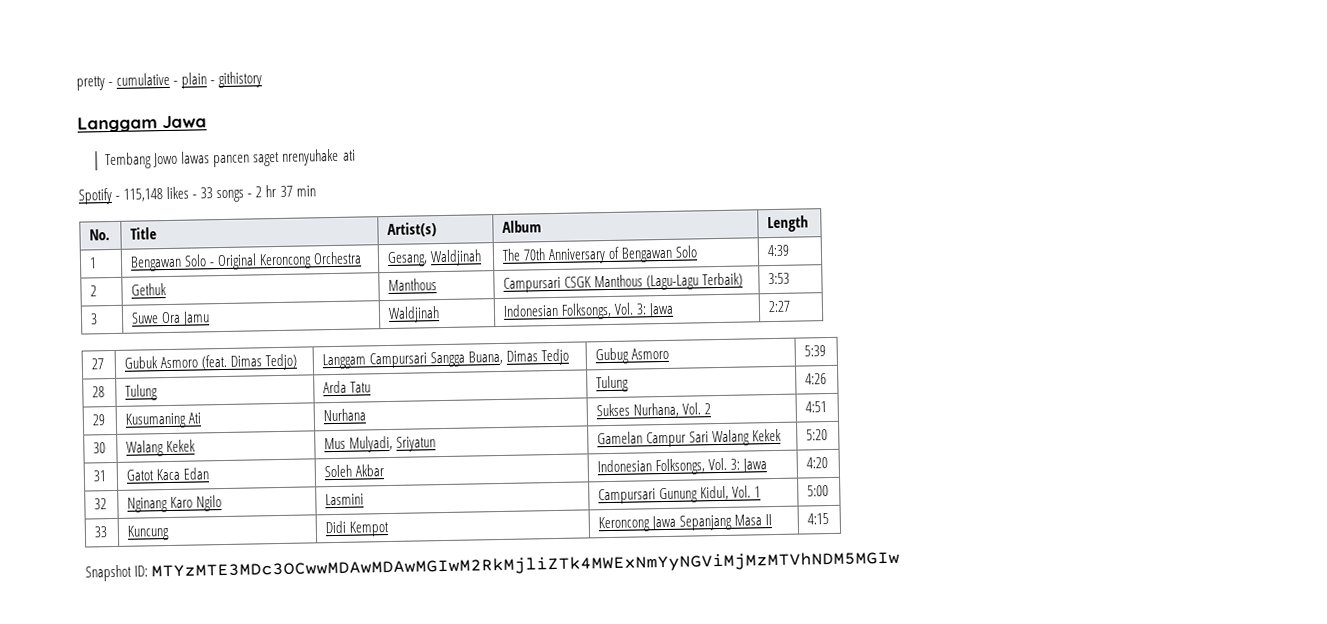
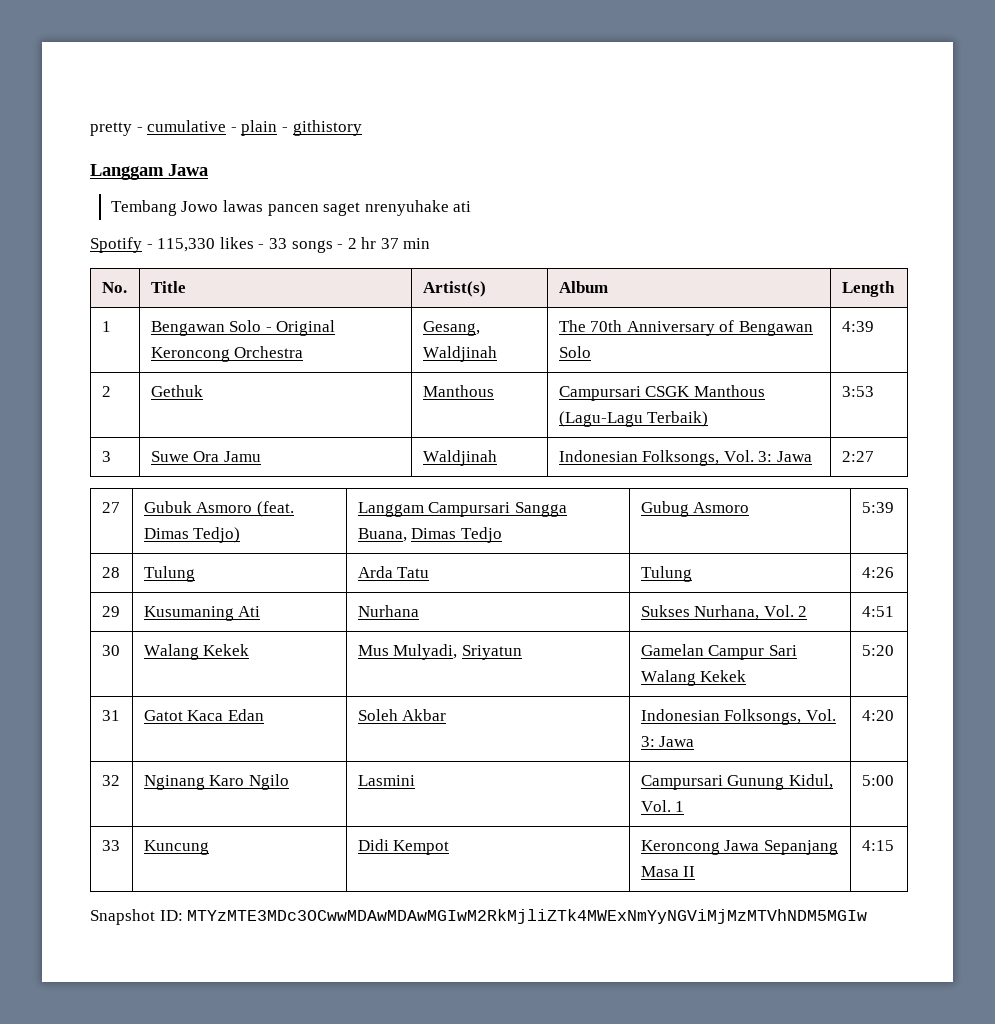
- Spotify - 115,148 likes - 33 songs - 2 hr 37 min
+ Spotify - 115,330 likes - 33 songs - 2 hr 37 min

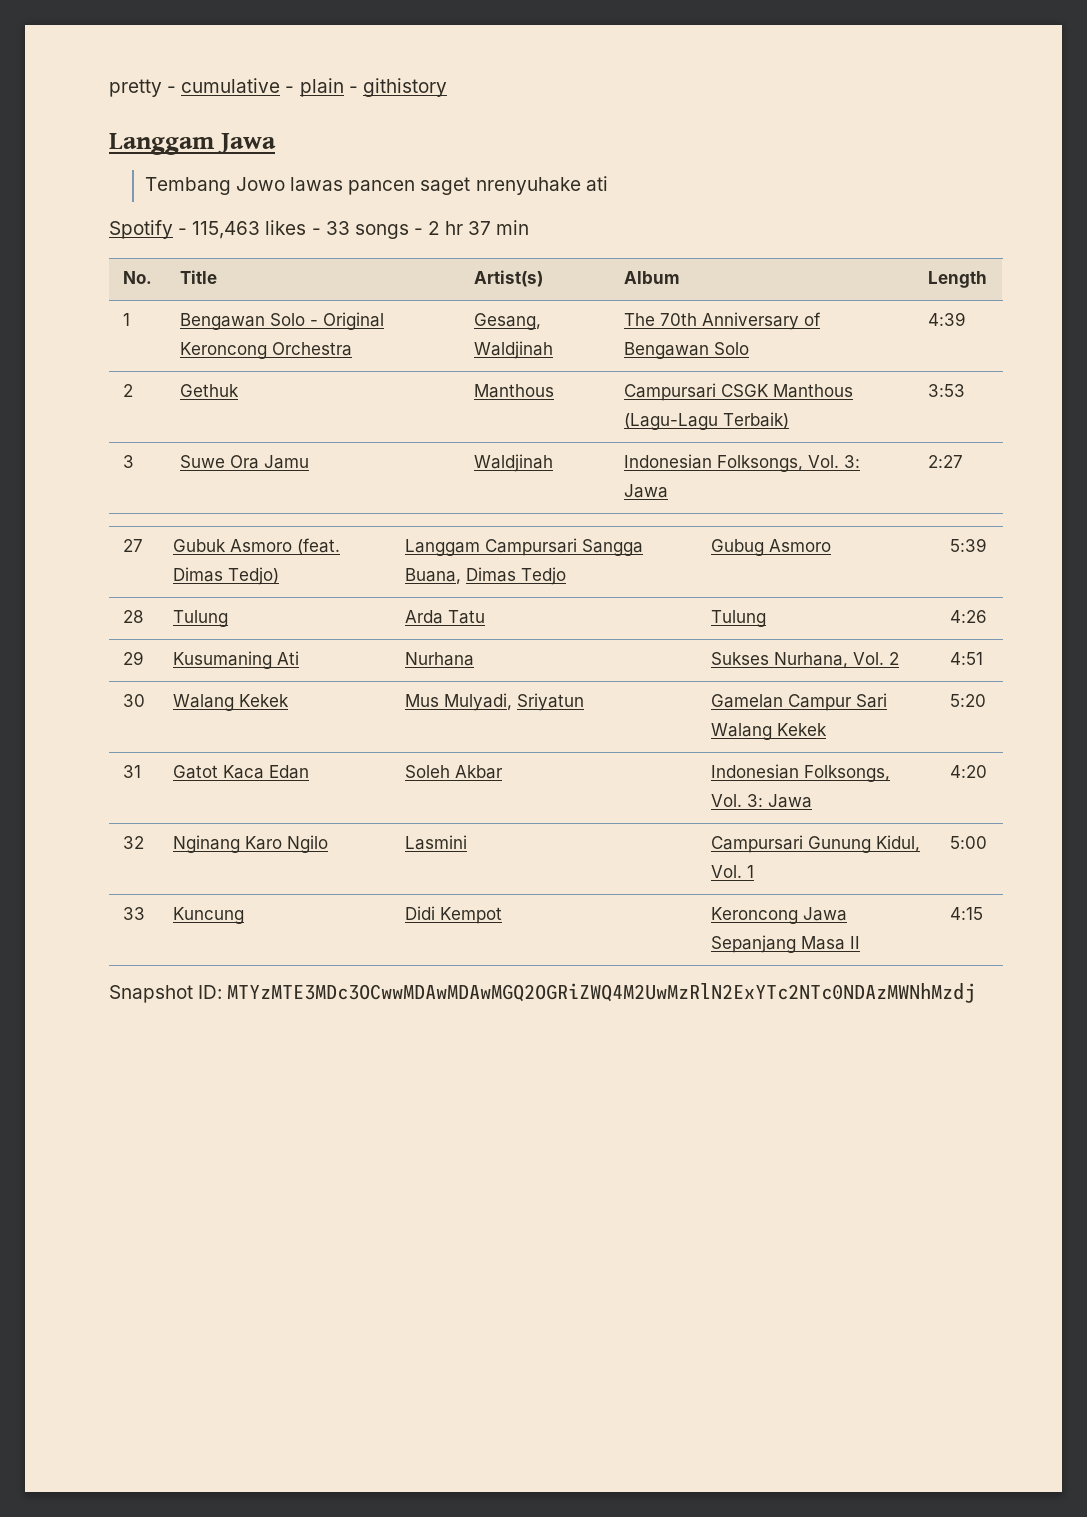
- Spotify - 115,330 likes - 33 songs - 2 hr 37 min
+ Spotify - 115,463 likes - 33 songs - 2 hr 37 min
- Snapshot ID: MTYzMTE3MDc3OCwwMDAwMDAwMGIwM2RkMjliZTk4MWExNmYyNGViMjMzMTVhNDM5MGIw
+ Snapshot ID: MTYzMTE3MDc3OCwwMDAwMDAwMGQ2OGRiZWQ4M2UwMzRlN2ExYTc2NTc0NDAzMWNhMzdj

